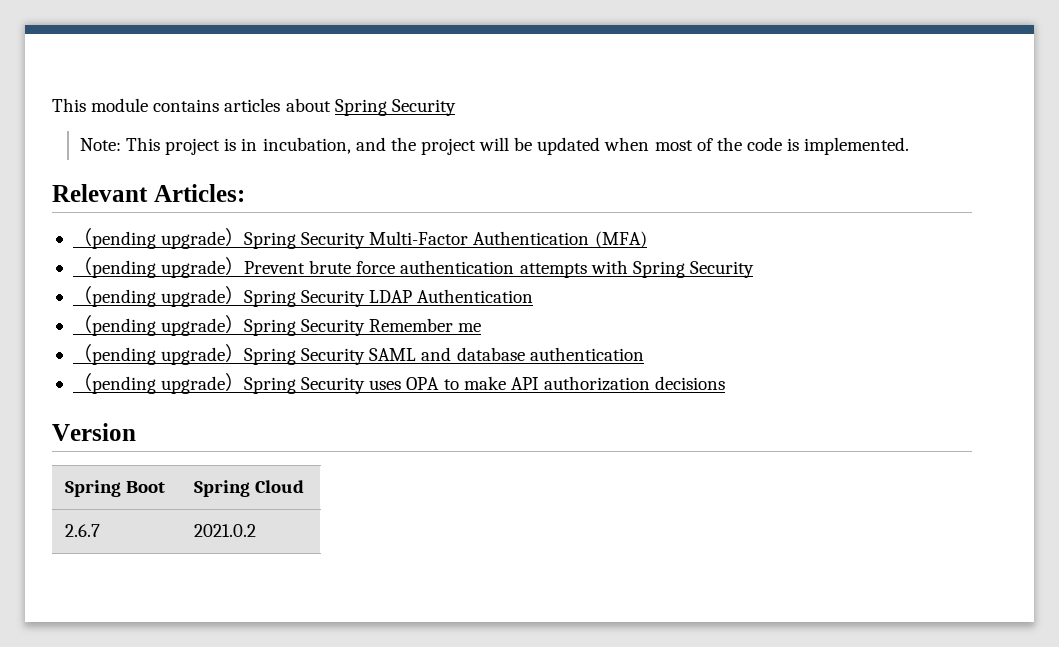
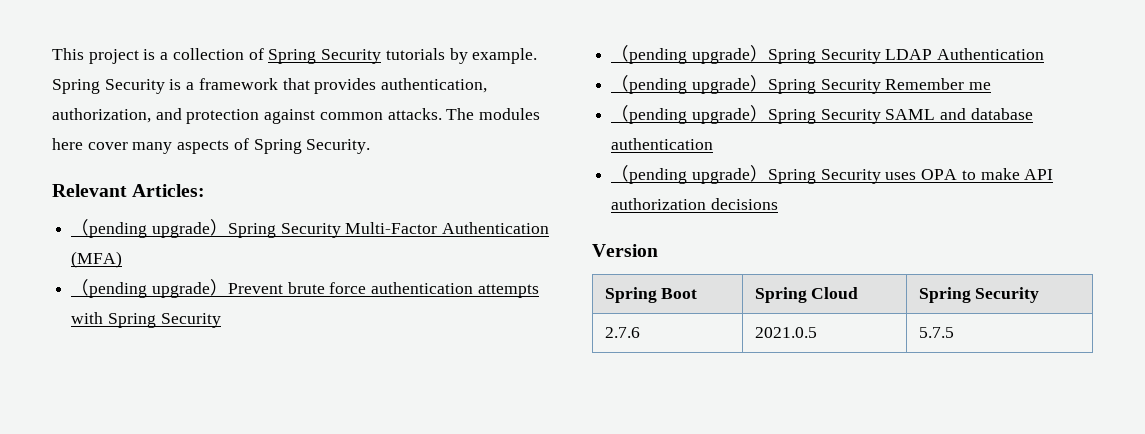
- This module contains articles about Spring Security
- Note: This project is in incubation, and the project will be updated when most of the code is implemented.
+ This project is a collection of Spring Security tutorials by example. Spring Security is a framework that provides authentication, authorization, and protection against common attacks. The modules here cover many aspects of Spring Security.
- Spring Boot | Spring Cloud
- 2.6.7 | 2021.0.2
+ Spring Boot | Spring Cloud | Spring Security
+ 2.7.6 | 2021.0.5 | 5.7.5

